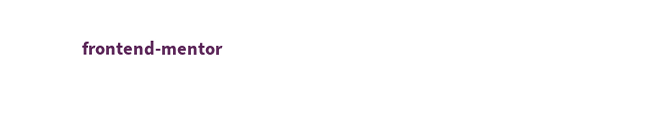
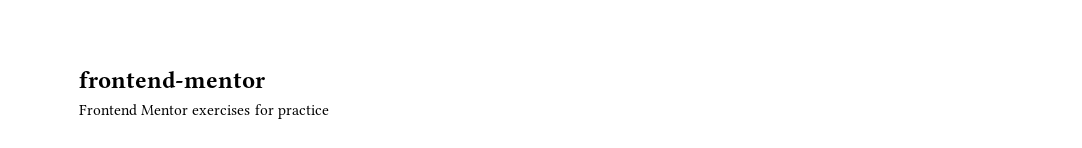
+ Frontend Mentor exercises for practice

